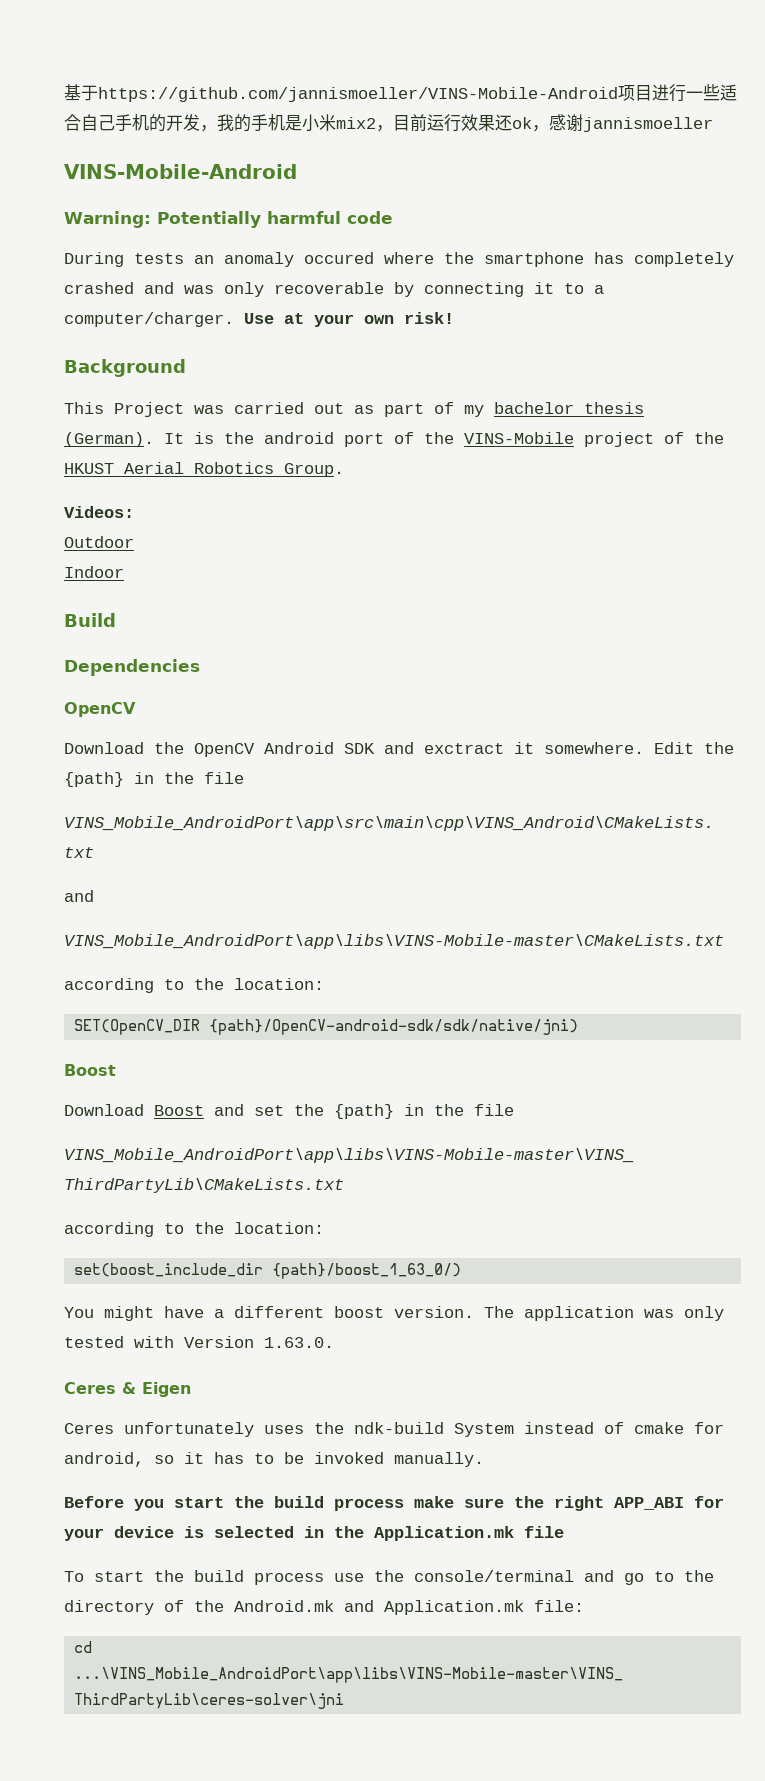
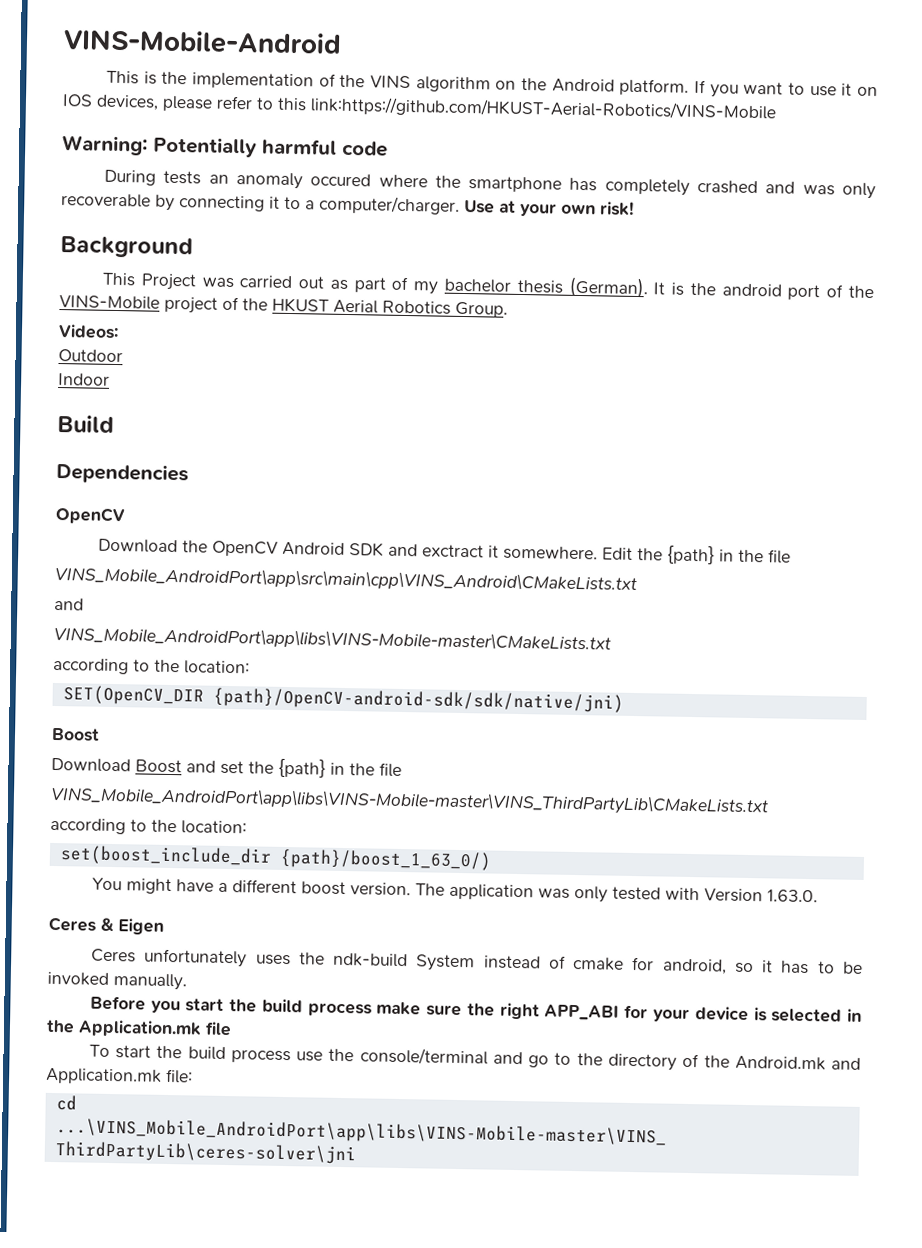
- 基于https://github.com/jannismoeller/VINS-Mobile-Android项目进行一些适合自己手机的开发，我的手机是小米mix2，目前运行效果还ok，感谢jannismoeller
  VINS-Mobile-Android
+ This is the implementation of the VINS algorithm on the Android platform. If you want to use it on IOS devices, please refer to this link:https://github.com/HKUST-Aerial-Robotics/VINS-Mobile

